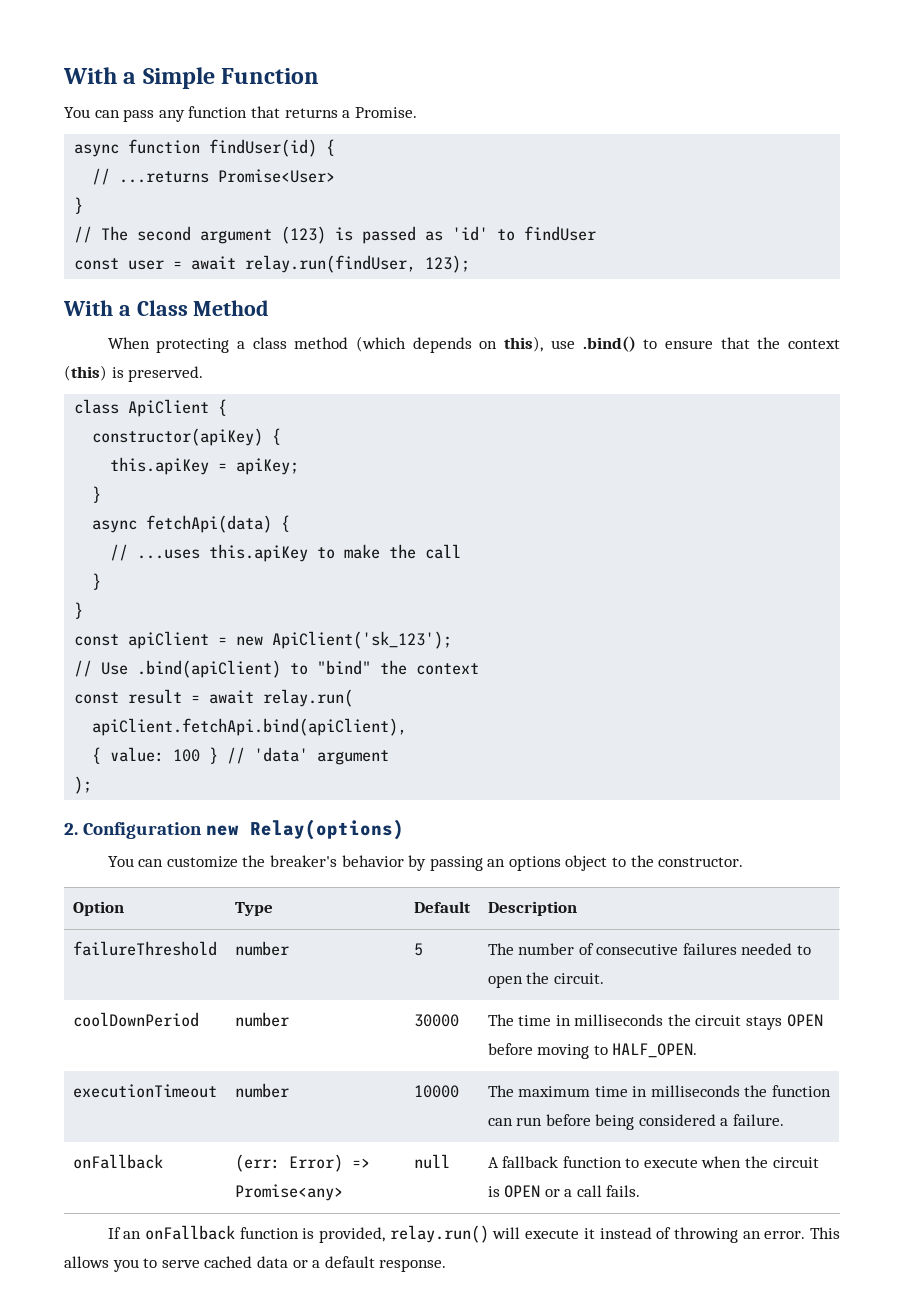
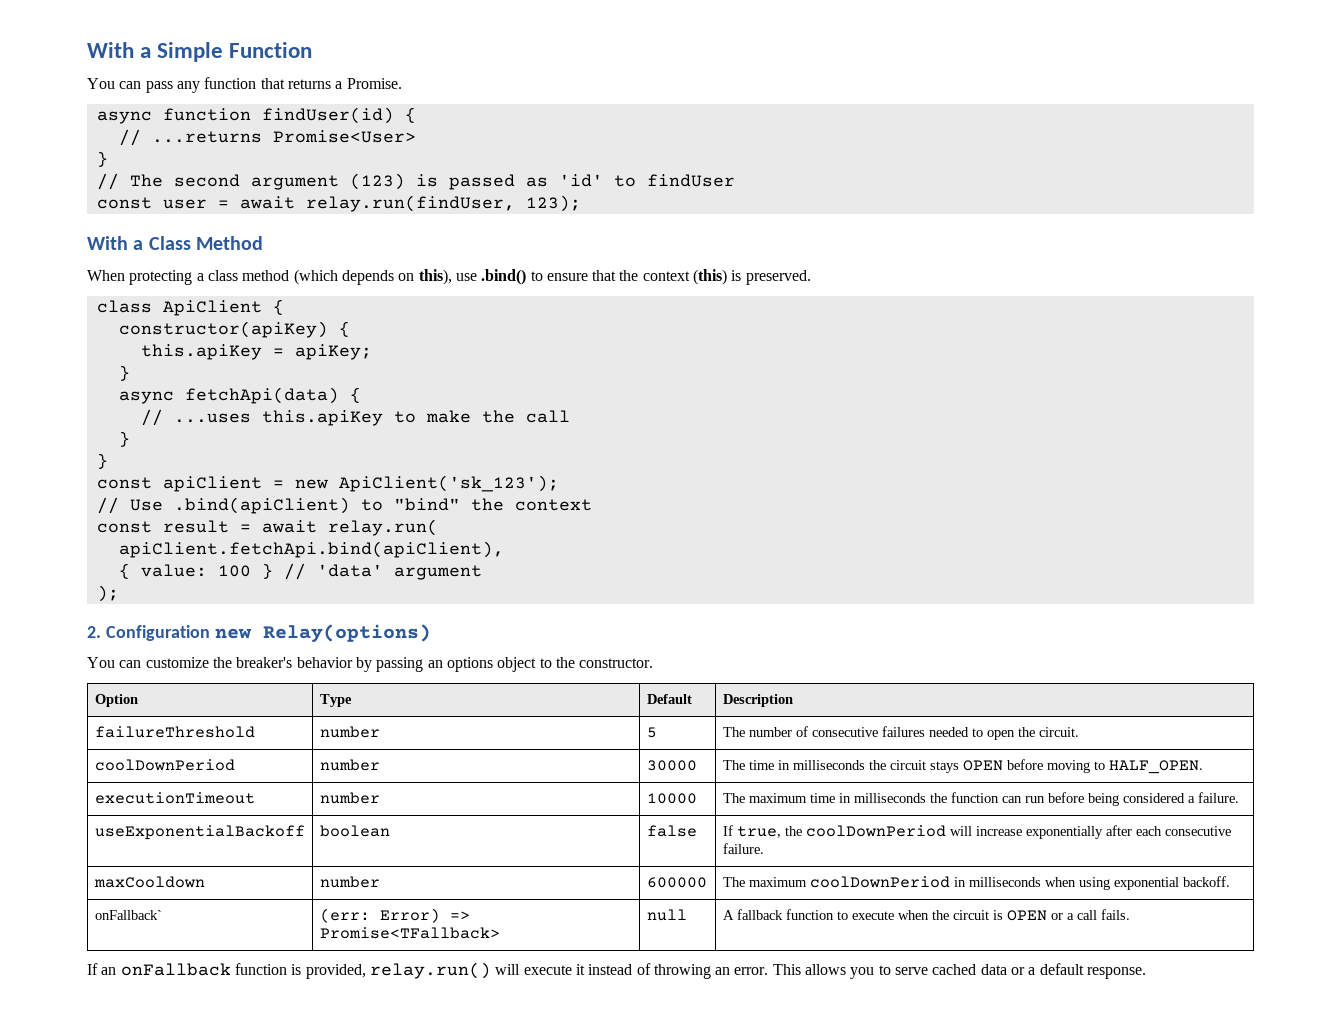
- onFallback | (err: Error) => Promise<any> | null | A fallback function to execute when the circuit is OPEN or a call fails.
+ useExponentialBackoff | boolean | false | If true, the coolDownPeriod will increase exponentially after each consecutive failure.
+ maxCooldown | number | 600000 | The maximum coolDownPeriod in milliseconds when using exponential backoff.
+ onFallback` | (err: Error) => Promise<TFallback> | null | A fallback function to execute when the circuit is OPEN or a call fails.

